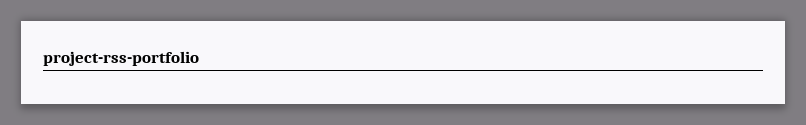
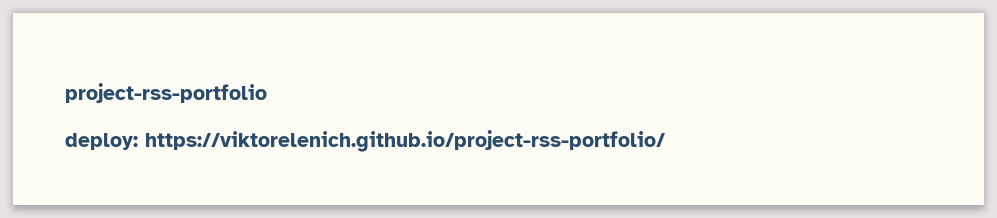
+ deploy: https://viktorelenich.github.io/project-rss-portfolio/

